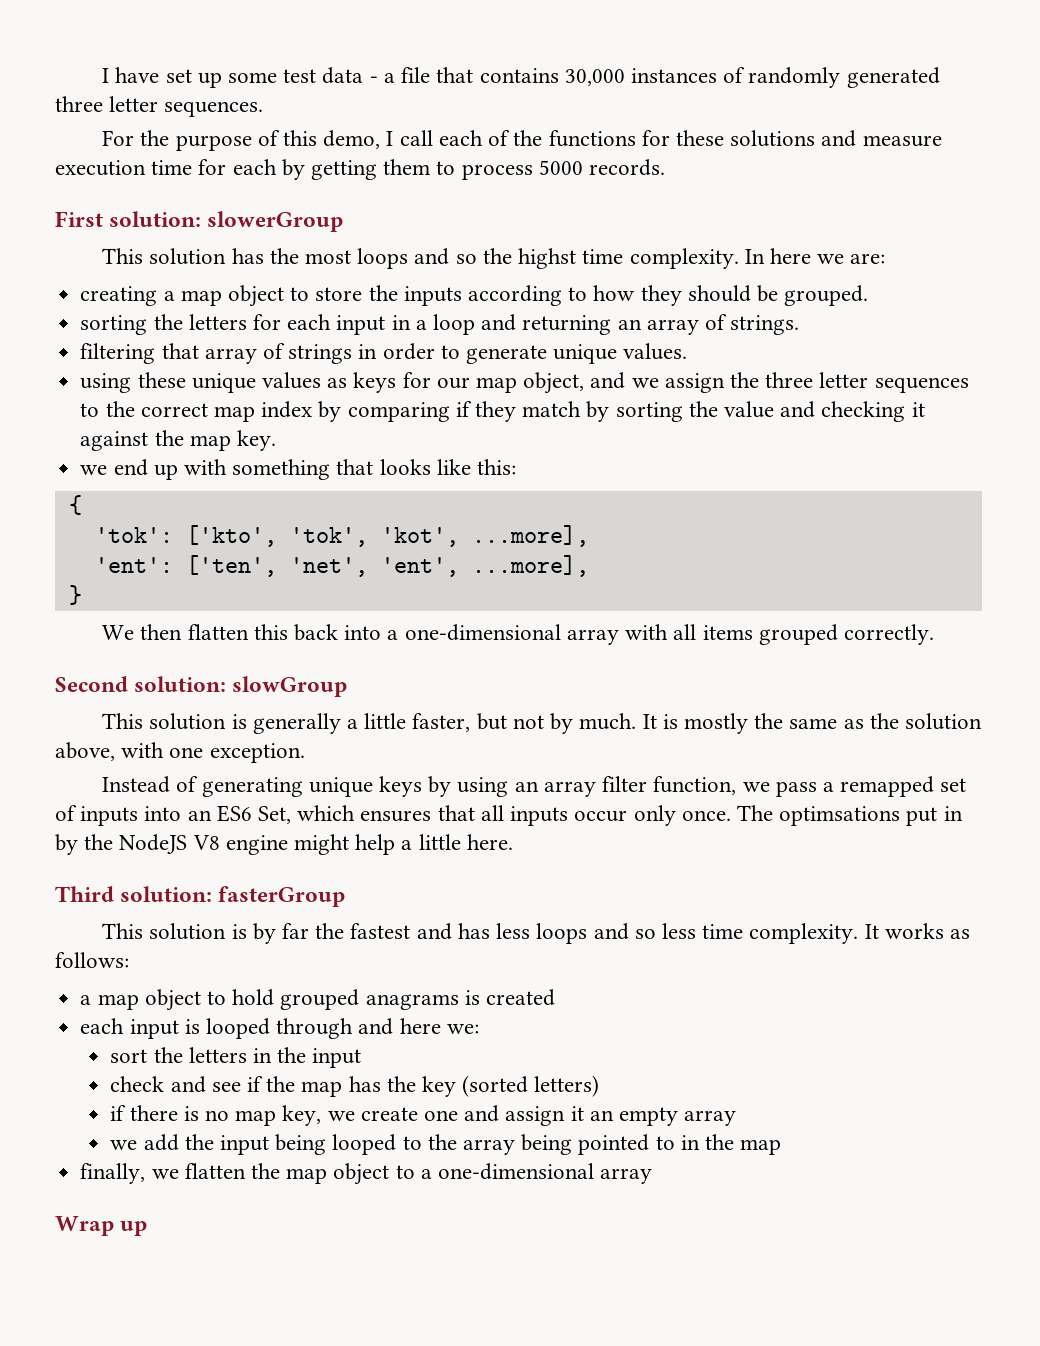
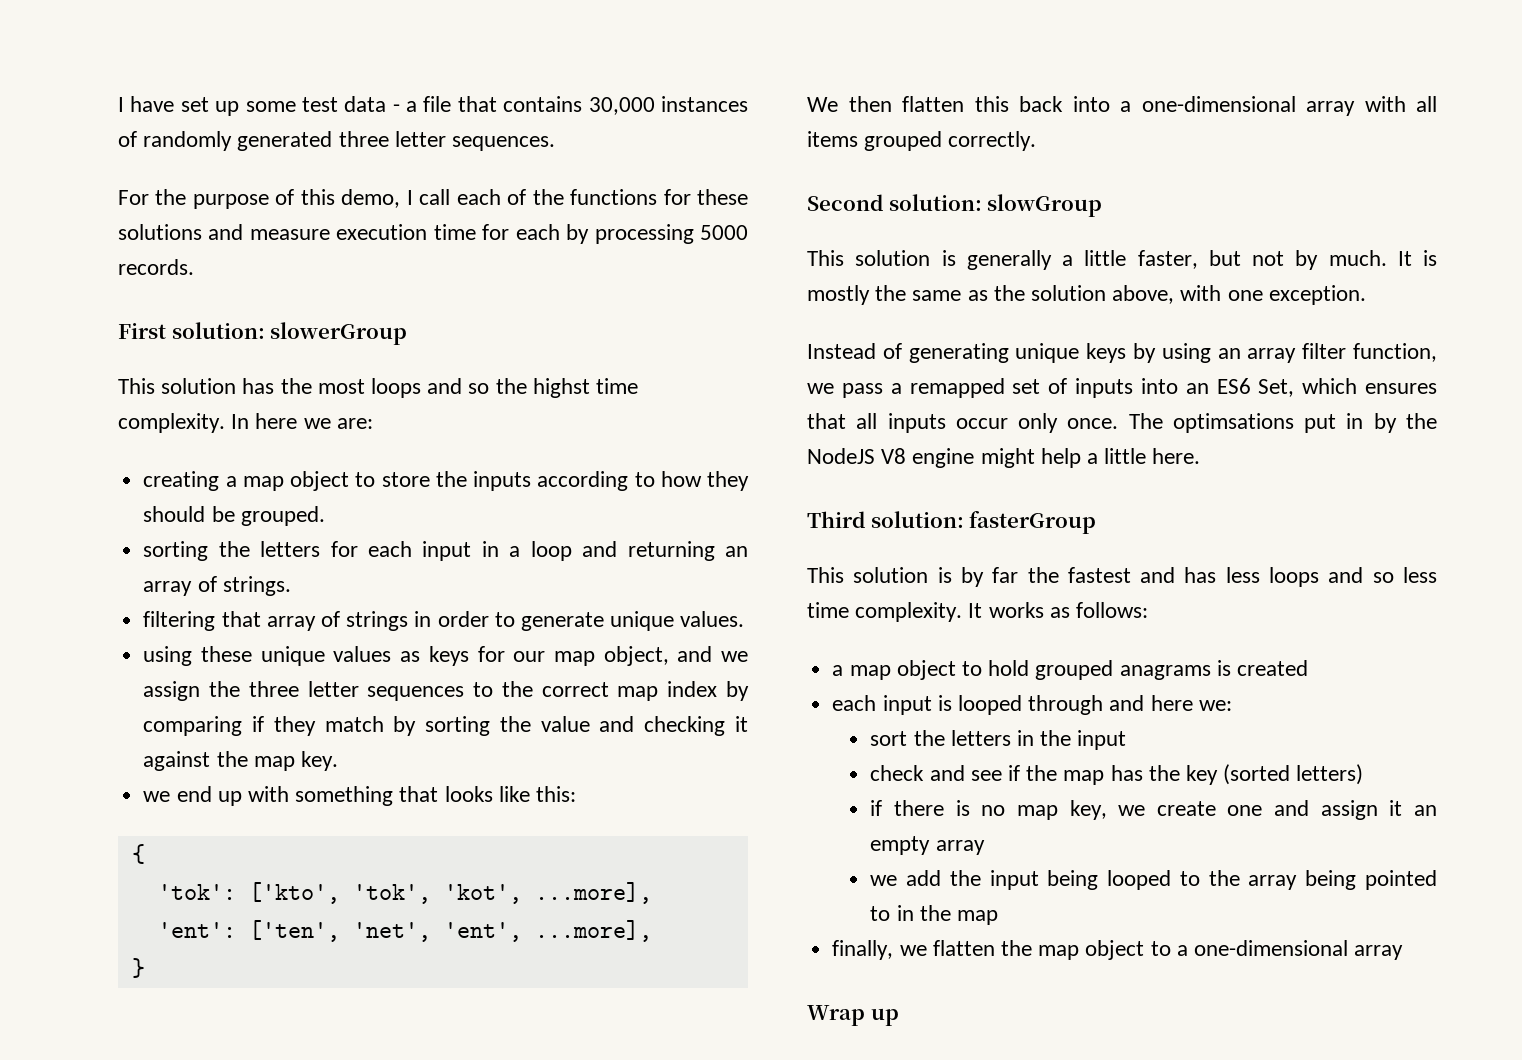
- For the purpose of this demo, I call each of the functions for these solutions and measure execution time for each by getting them to process 5000 records.
+ For the purpose of this demo, I call each of the functions for these solutions and measure execution time for each by processing 5000 records.

